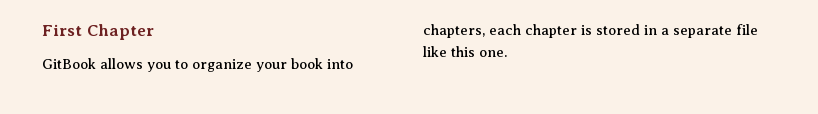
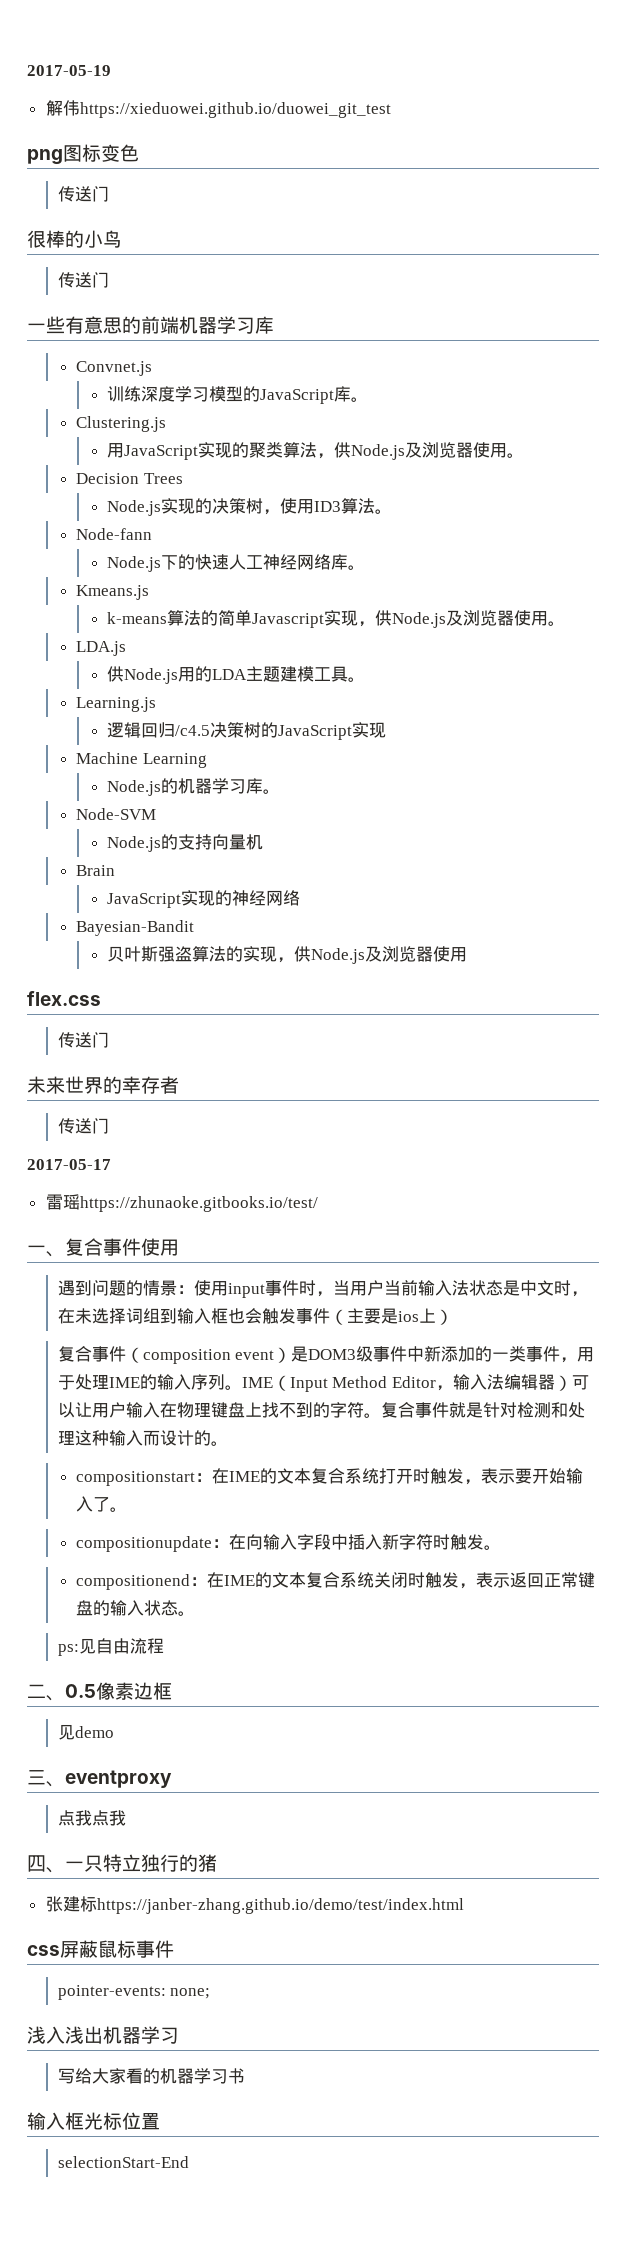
- First Chapter
- GitBook allows you to organize your book into chapters, each chapter is stored in a separate file like this one.
+ 2017-05-19
+ 解伟https://xieduowei.github.io/duowei_git_test
+ png图标变色
+ 传送门
+ 很棒的小鸟
+ 传送门
+ 一些有意思的前端机器学习库
+ Convnet.js
+ 训练深度学习模型的JavaScript库。
+ Clustering.js
+ 用JavaScript实现的聚类算法，供Node.js及浏览器使用。
+ Decision Trees
+ Node.js实现的决策树，使用ID3算法。
+ Node-fann
+ Node.js下的快速人工神经网络库。
+ Kmeans.js
+ k-means算法的简单Javascript实现，供Node.js及浏览器使用。
+ LDA.js
+ 供Node.js用的LDA主题建模工具。
+ Learning.js
+ 逻辑回归/c4.5决策树的JavaScript实现
+ Machine Learning
+ Node.js的机器学习库。
+ Node-SVM
+ Node.js的支持向量机
+ Brain
+ JavaScript实现的神经网络
+ Bayesian-Bandit
+ 贝叶斯强盗算法的实现，供Node.js及浏览器使用
+ flex.css
+ 传送门
+ 未来世界的幸存者
+ 传送门
+ 2017-05-17
+ 雷瑶https://zhunaoke.gitbooks.io/test/
+ 一、复合事件使用
+ 遇到问题的情景：使用input事件时，当用户当前输入法状态是中文时，在未选择词组到输入框也会触发事件（主要是ios上）
+ 复合事件（composition event）是DOM3级事件中新添加的一类事件，用于处理IME的输入序列。IME（Input Method Editor，输入法编辑器）可以让用户输入在物理键盘上找不到的字符。复合事件就是针对检测和处理这种输入而设计的。
+ compositionstart：在IME的文本复合系统打开时触发，表示要开始输入了。
+ compositionupdate：在向输入字段中插入新字符时触发。
+ compositionend：在IME的文本复合系统关闭时触发，表示返回正常键盘的输入状态。
+ ps:见自由流程
+ 二、0.5像素边框
+ 见demo
+ 三、eventproxy
+ 点我点我
+ 四、一只特立独行的猪
+ 张建标https://janber-zhang.github.io/demo/test/index.html
+ css屏蔽鼠标事件
+ pointer-events: none;
+ 浅入浅出机器学习
+ 写给大家看的机器学习书
+ 输入框光标位置
+ selectionStart-End

